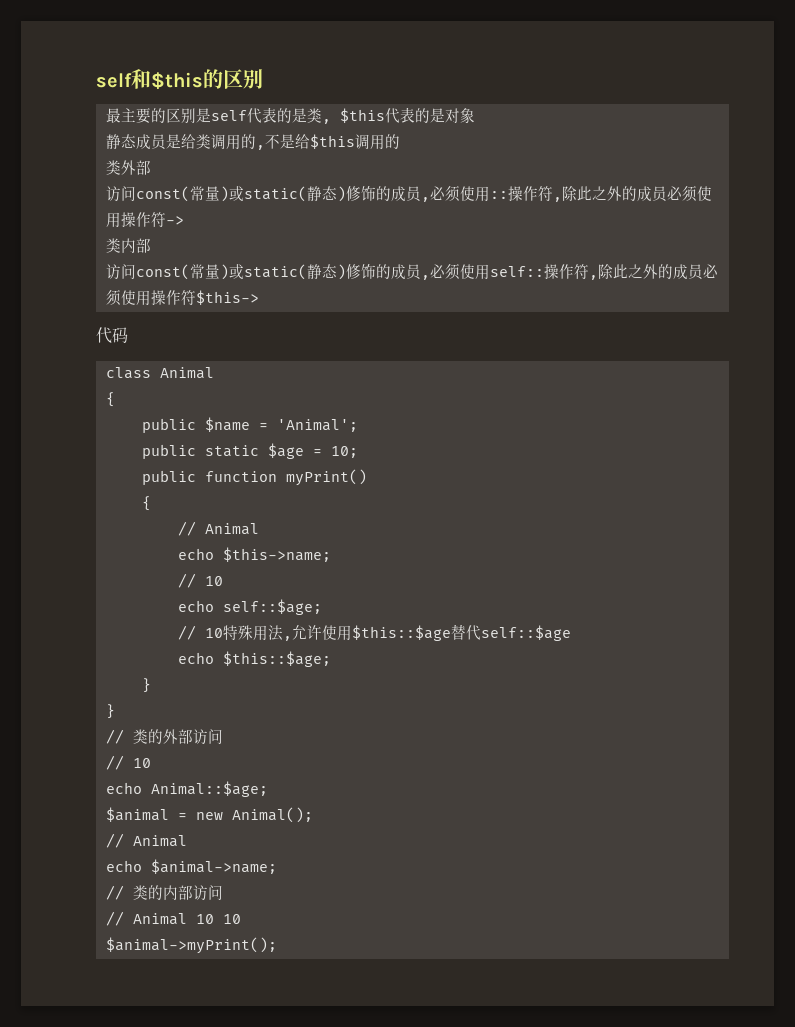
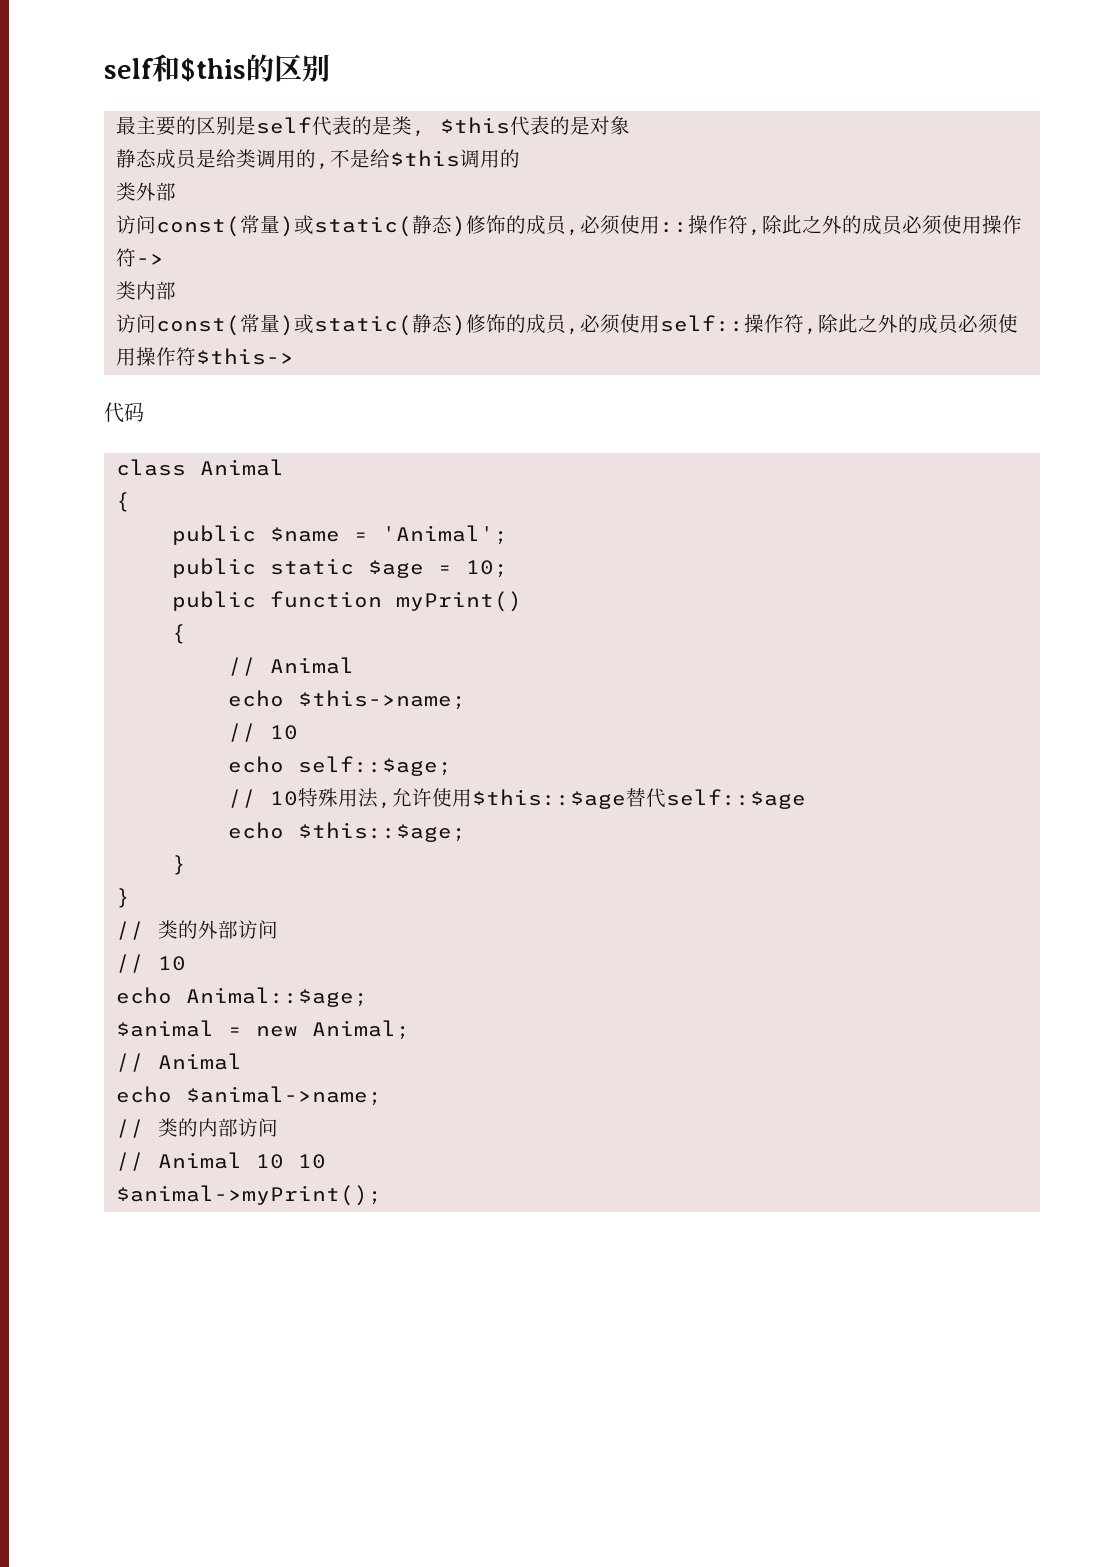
- $animal = new Animal();
+ $animal = new Animal;

